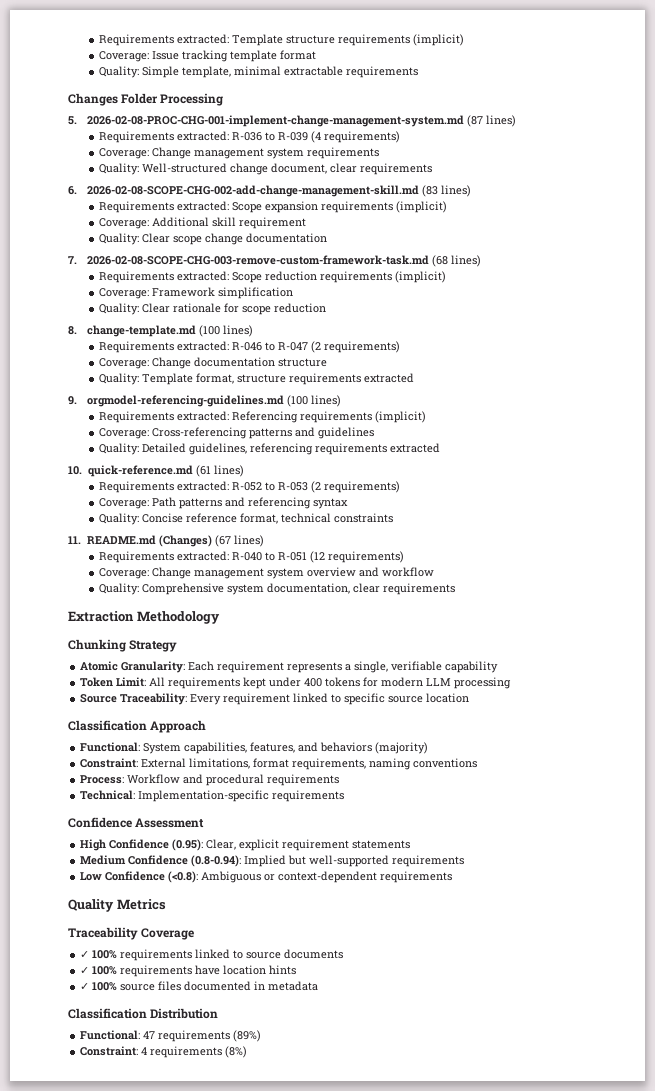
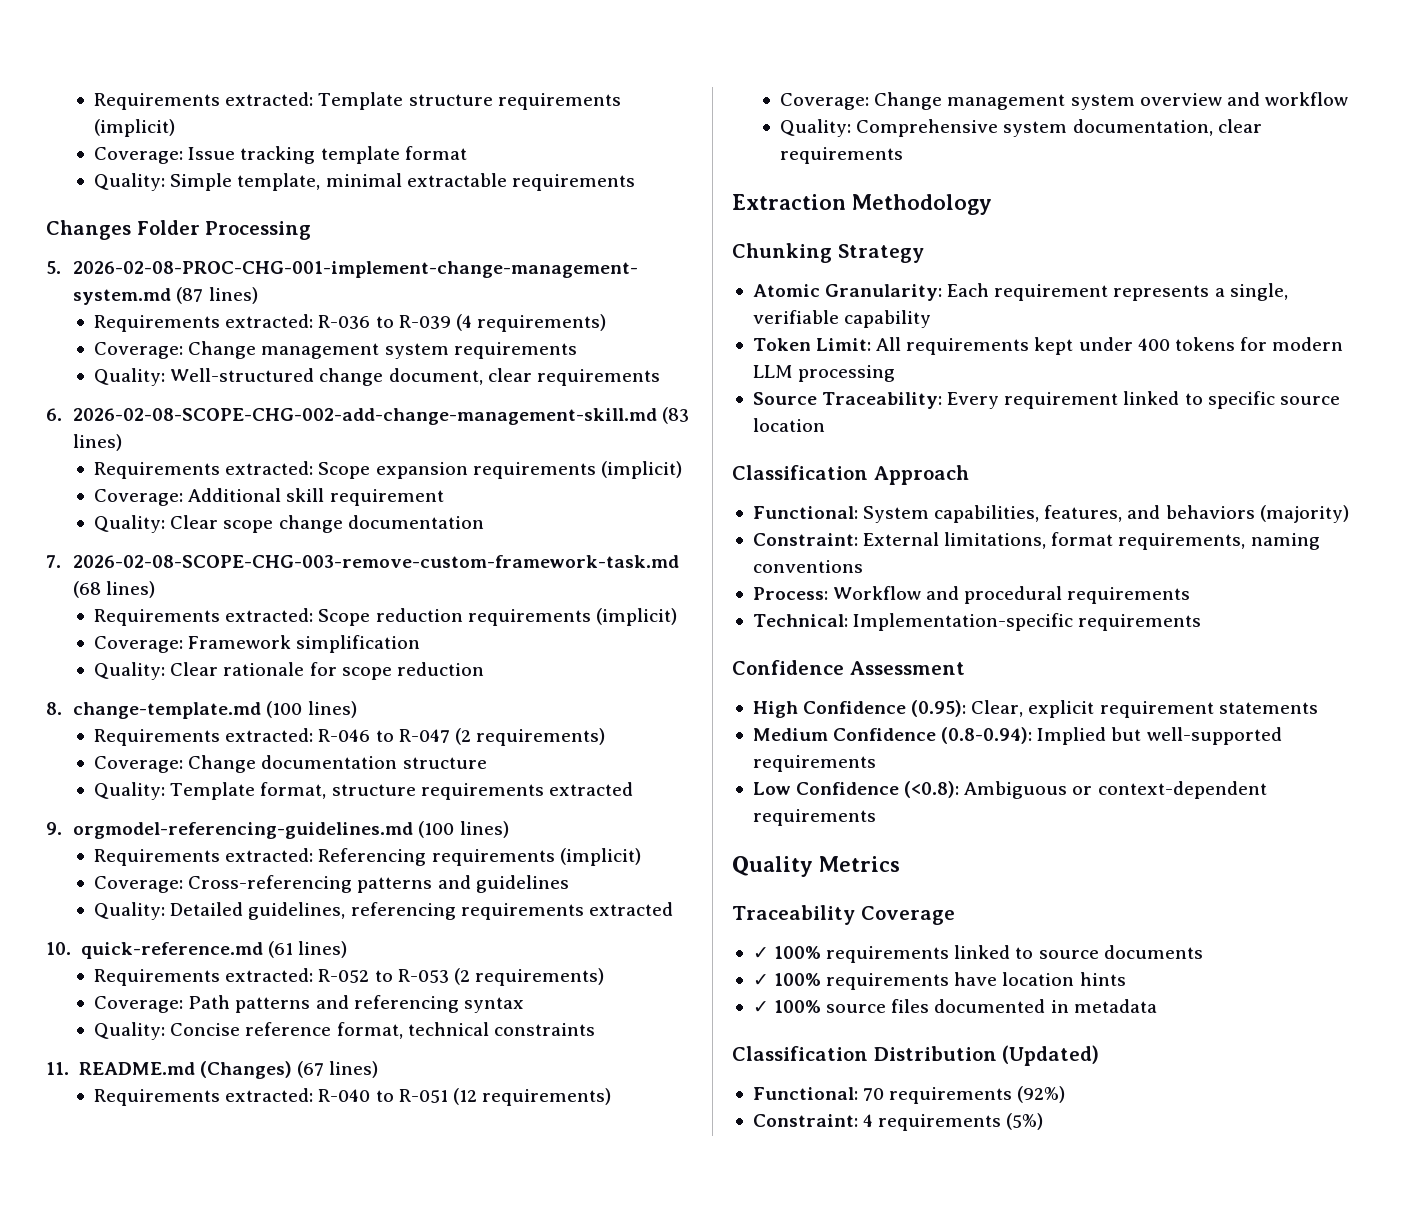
- Classification Distribution
- Functional: 47 requirements (89%)
+ Classification Distribution (Updated)
+ Functional: 70 requirements (92%)
- Constraint: 4 requirements (8%)
+ Constraint: 4 requirements (5%)

